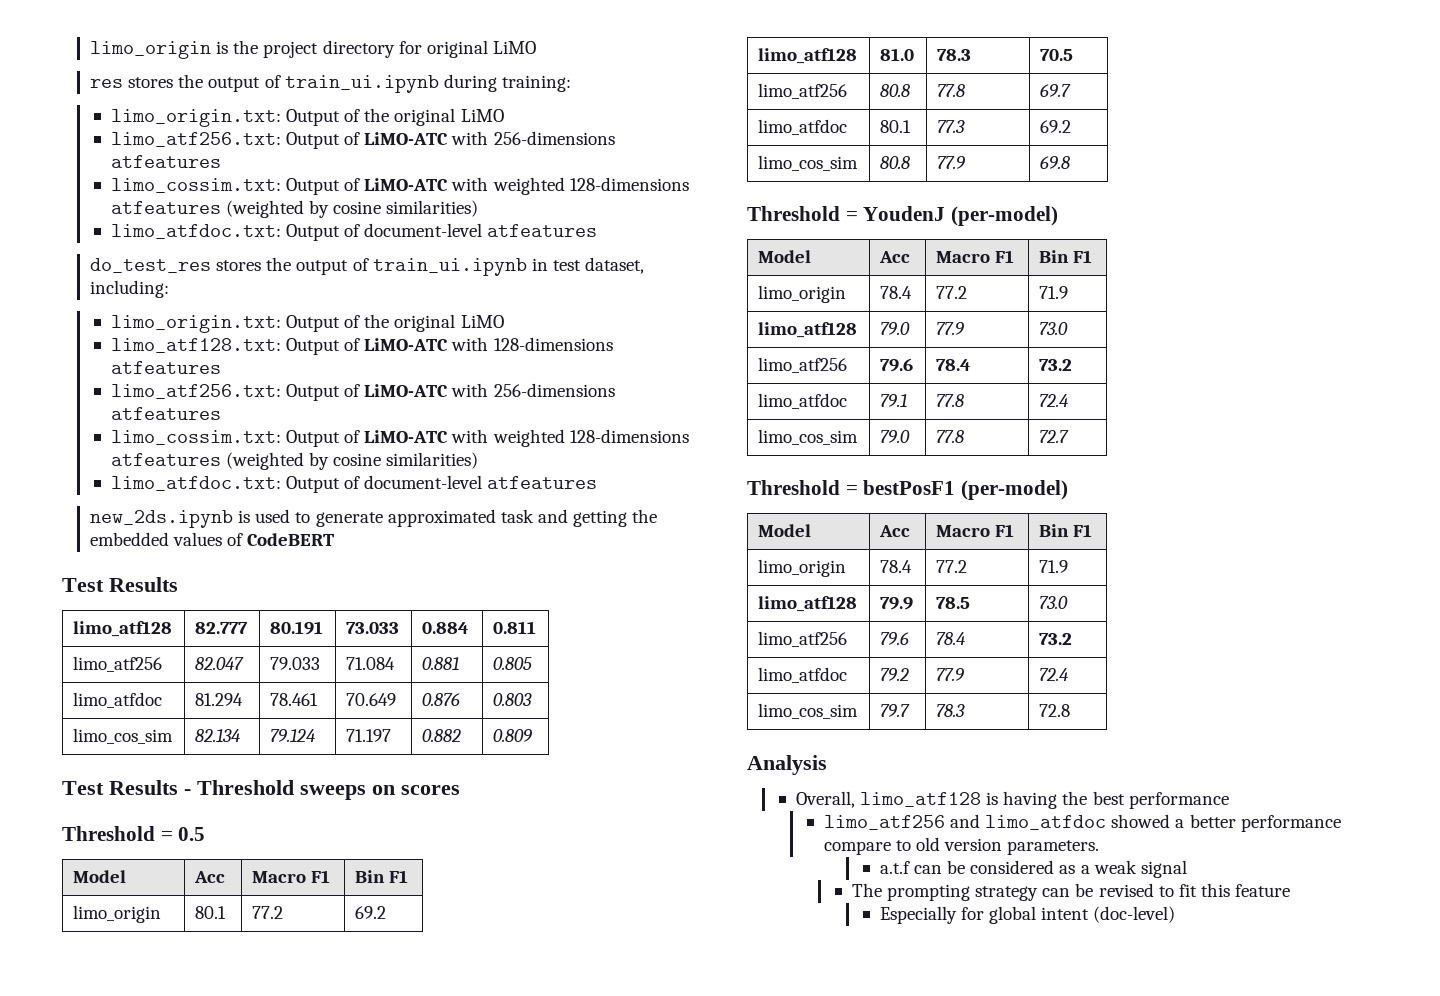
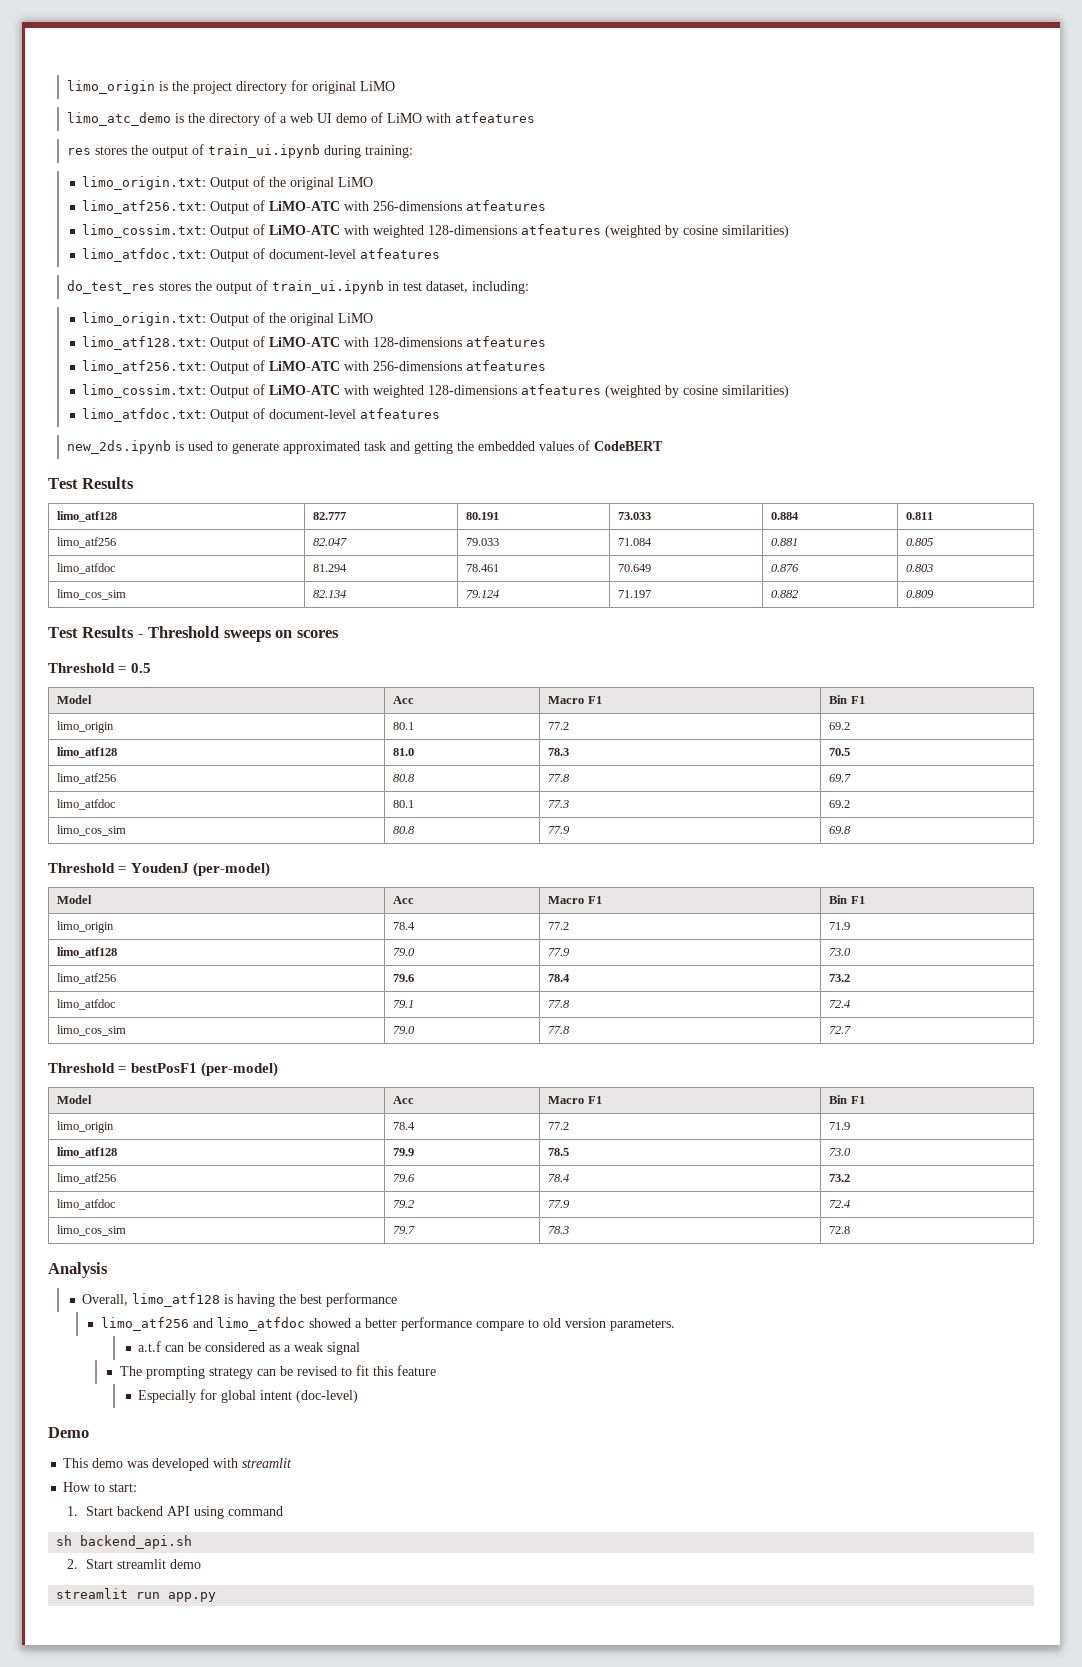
+ limo_atc_demo is the directory of a web UI demo of LiMO with atfeatures
+ Demo
+ This demo was developed with streamlit
+ How to start:
+ 1. Start backend API using command
+ sh backend_api.sh
+ 2. Start streamlit demo
+ streamlit run app.py

